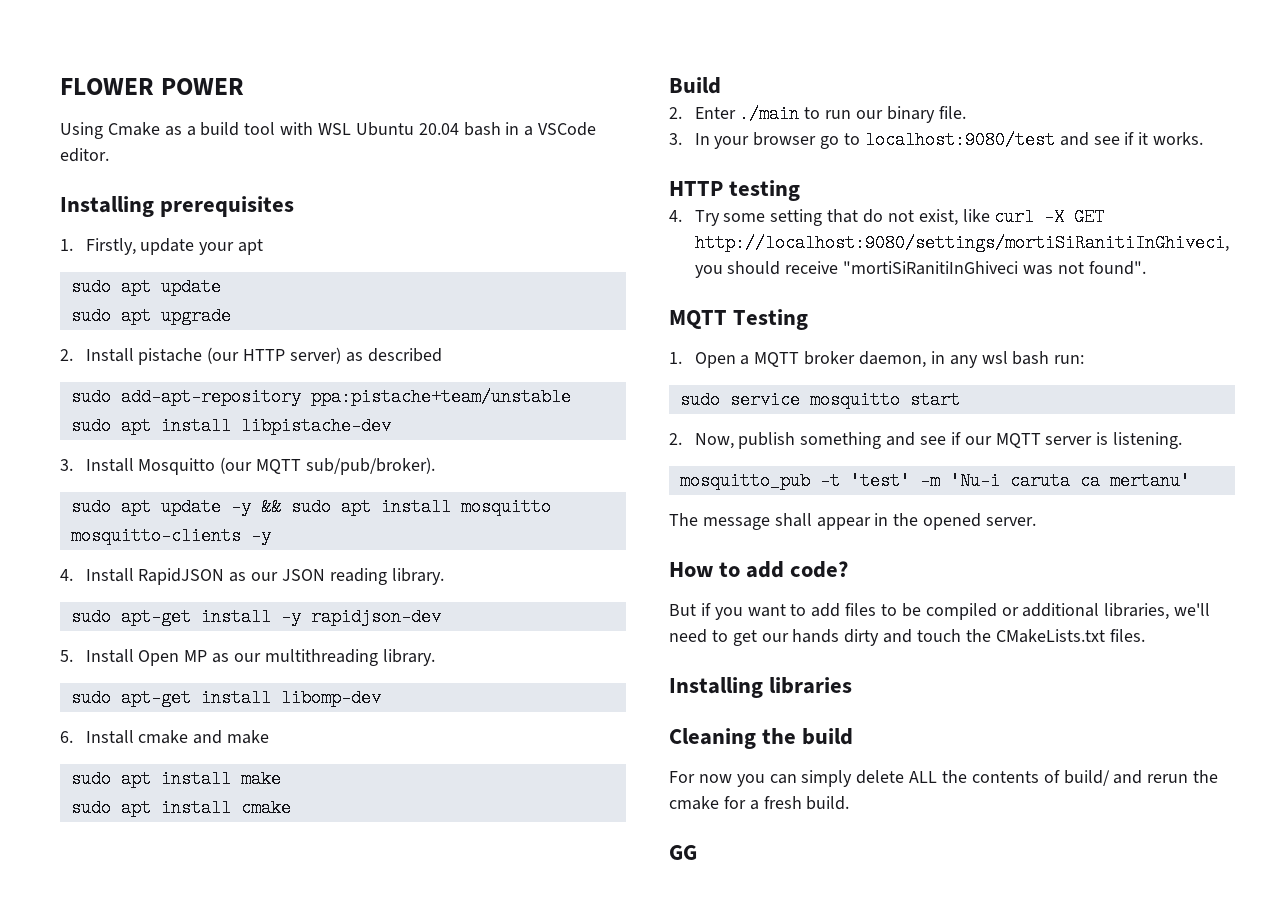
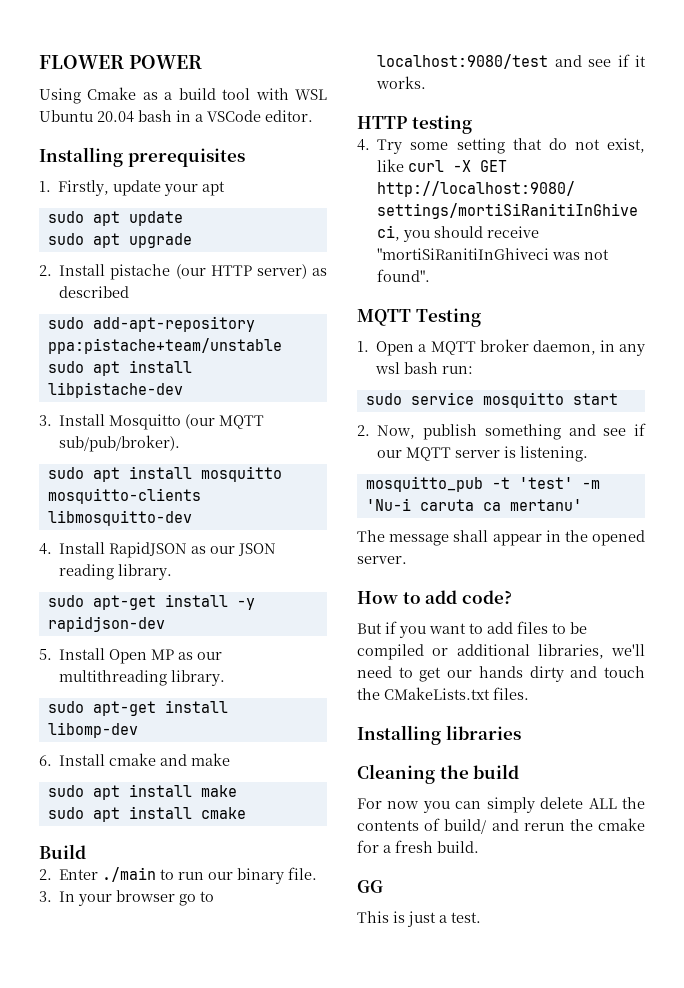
- sudo apt update -y && sudo apt install mosquitto mosquitto-clients -y
+ sudo apt install mosquitto mosquitto-clients libmosquitto-dev
+ This is just a test.

